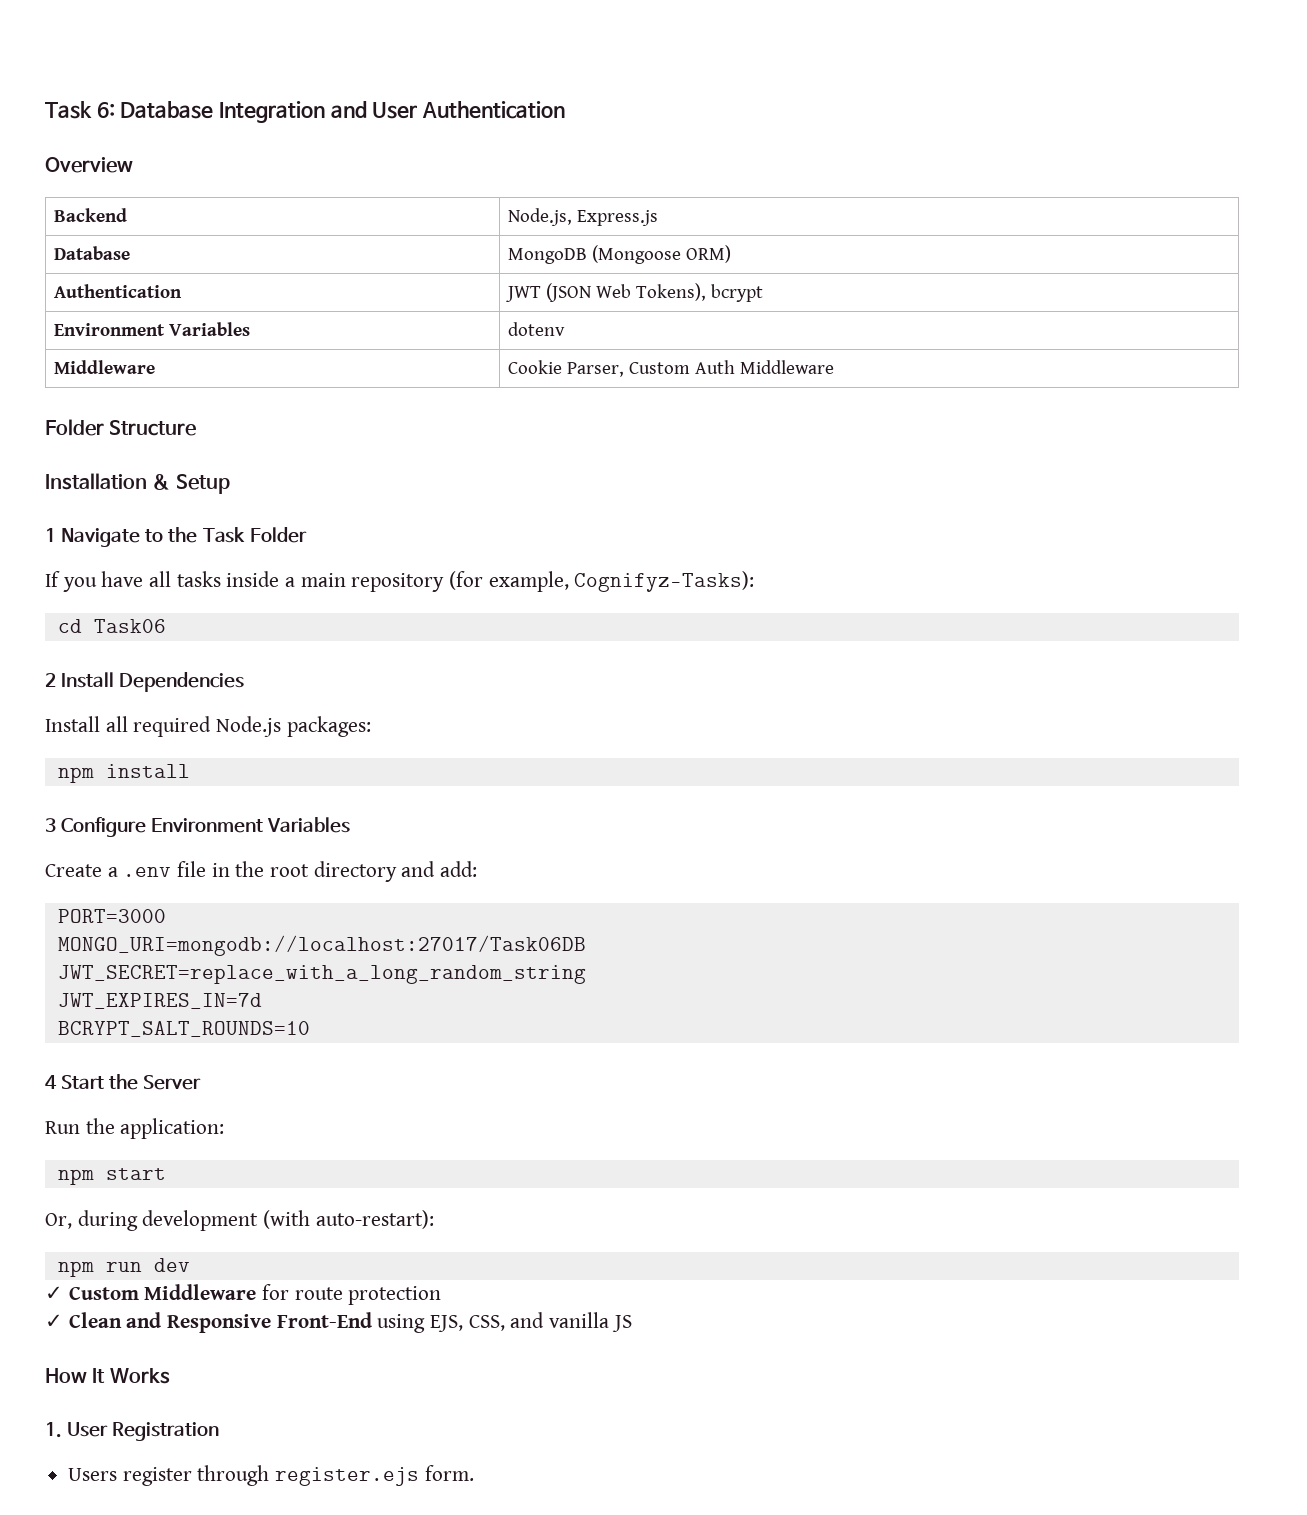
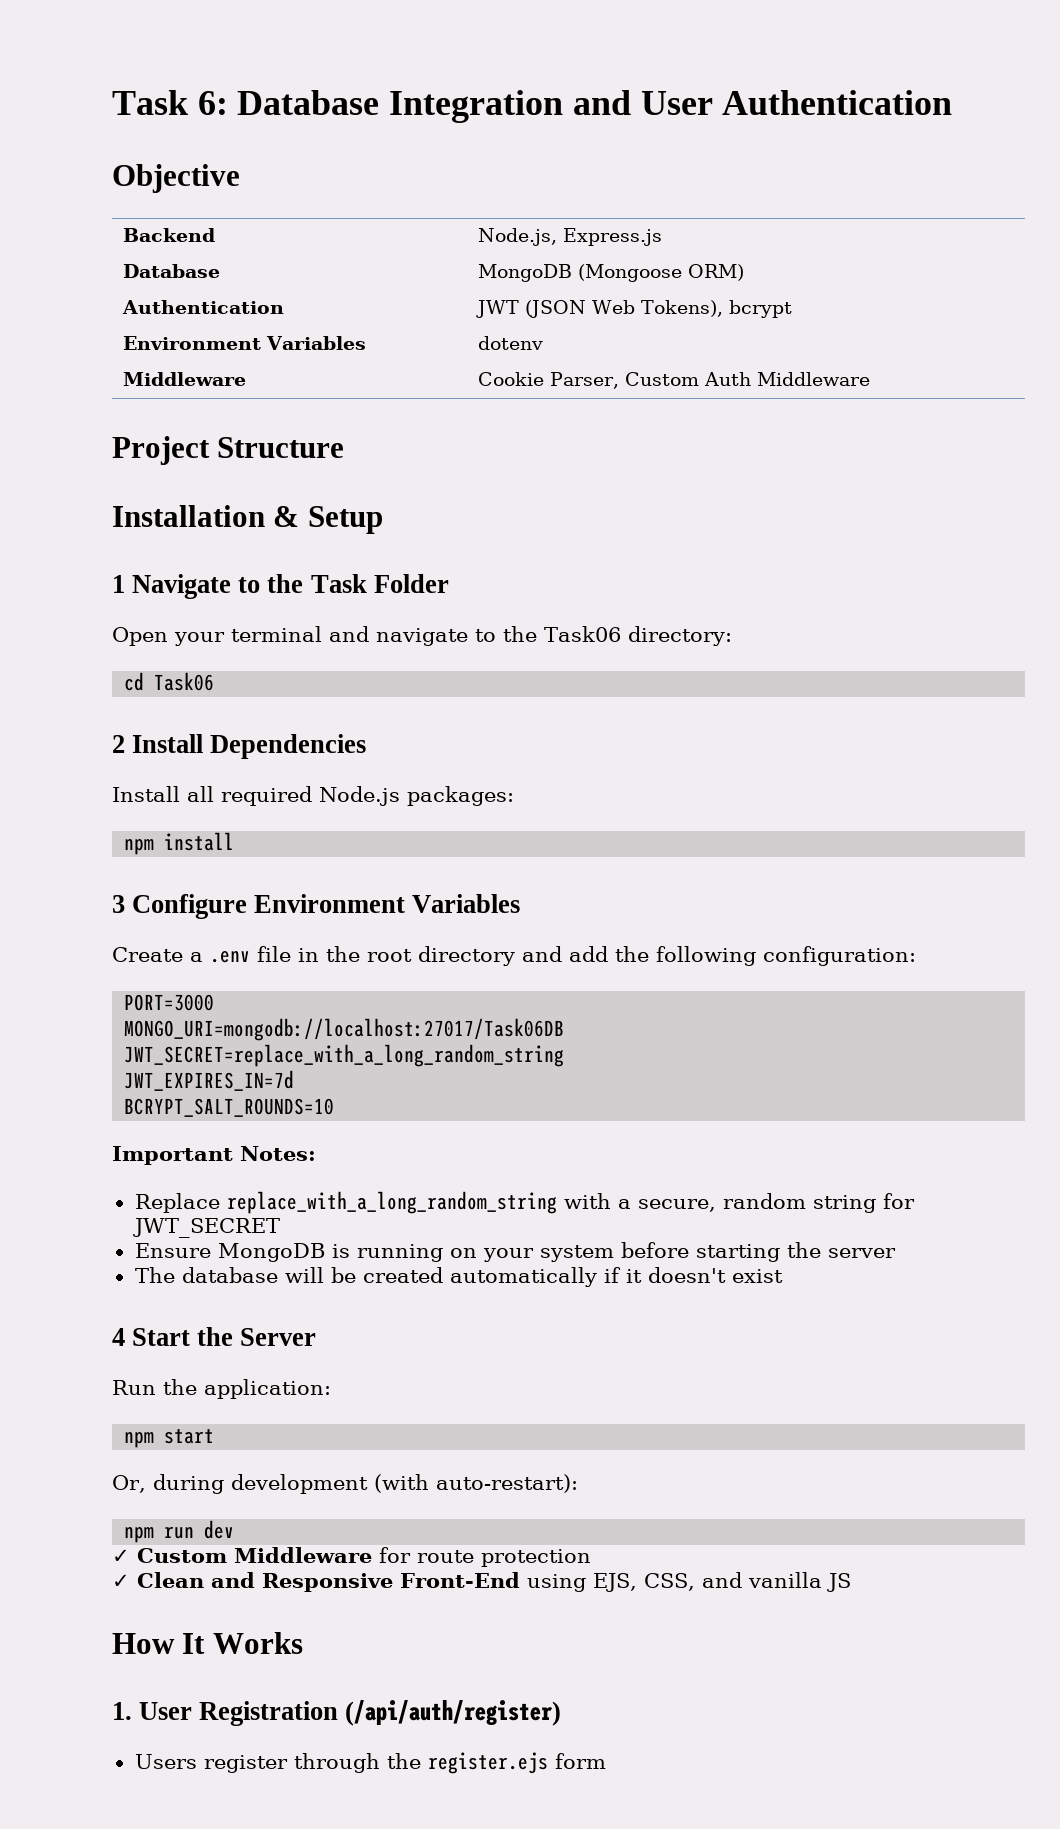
- Overview
+ Objective
- Folder Structure
+ Project Structure
- If you have all tasks inside a main repository (for example, Cognifyz-Tasks):
+ Open your terminal and navigate to the Task06 directory:
- Create a .env file in the root directory and add:
+ Create a .env file in the root directory and add the following configuration:
+ Important Notes:
+ Replace replace_with_a_long_random_string with a secure, random string for JWT_SECRET
+ Ensure MongoDB is running on your system before starting the server
+ The database will be created automatically if it doesn't exist
- 1. User Registration
+ 1. User Registration (/api/auth/register)
- Users register through register.ejs form.
+ Users register through the register.ejs form

